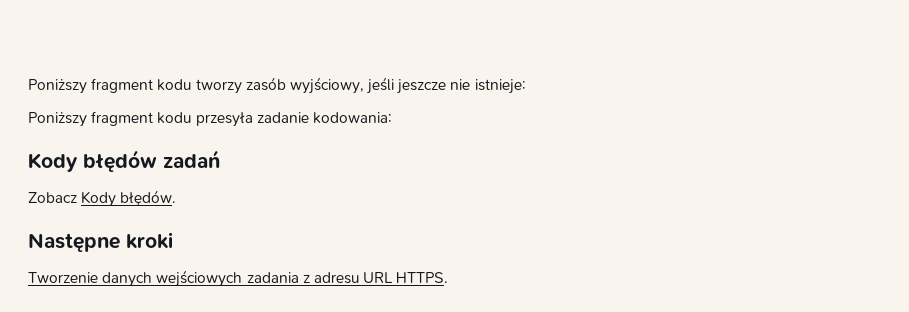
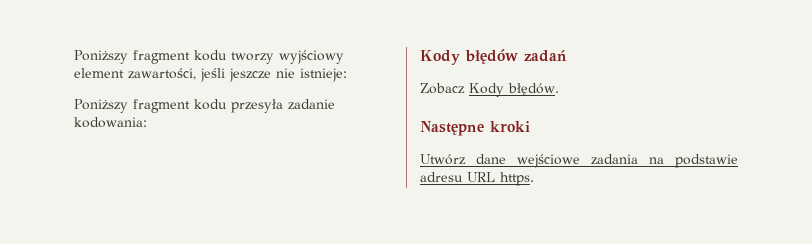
- Poniższy fragment kodu tworzy zasób wyjściowy, jeśli jeszcze nie istnieje:
+ Poniższy fragment kodu tworzy wyjściowy element zawartości, jeśli jeszcze nie istnieje:
- Tworzenie danych wejściowych zadania z adresu URL HTTPS.
+ Utwórz dane wejściowe zadania na podstawie adresu URL https.

